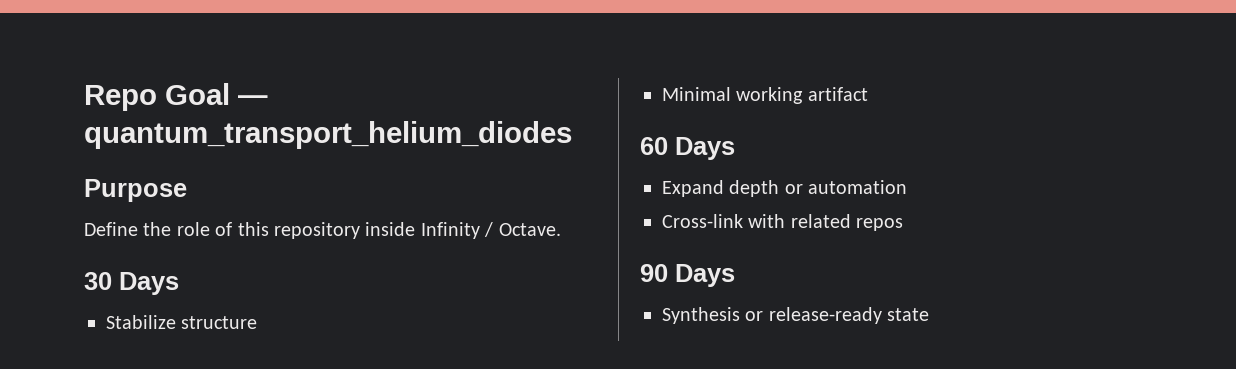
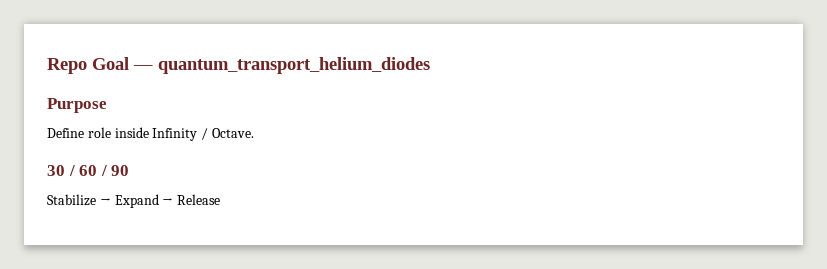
- Define the role of this repository inside Infinity / Octave.
+ Define role inside Infinity / Octave.
- 30 Days
- Stabilize structure
- Minimal working artifact
- 60 Days
- Expand depth or automation
- Cross-link with related repos
- 90 Days
- Synthesis or release-ready state
+ 30 / 60 / 90
+ Stabilize → Expand → Release

